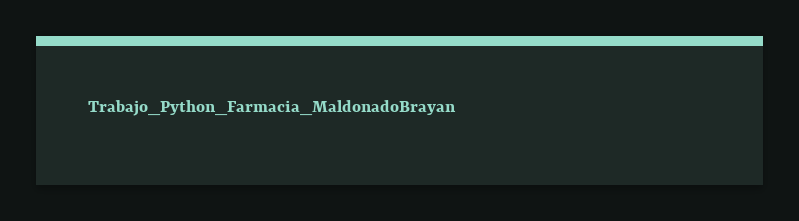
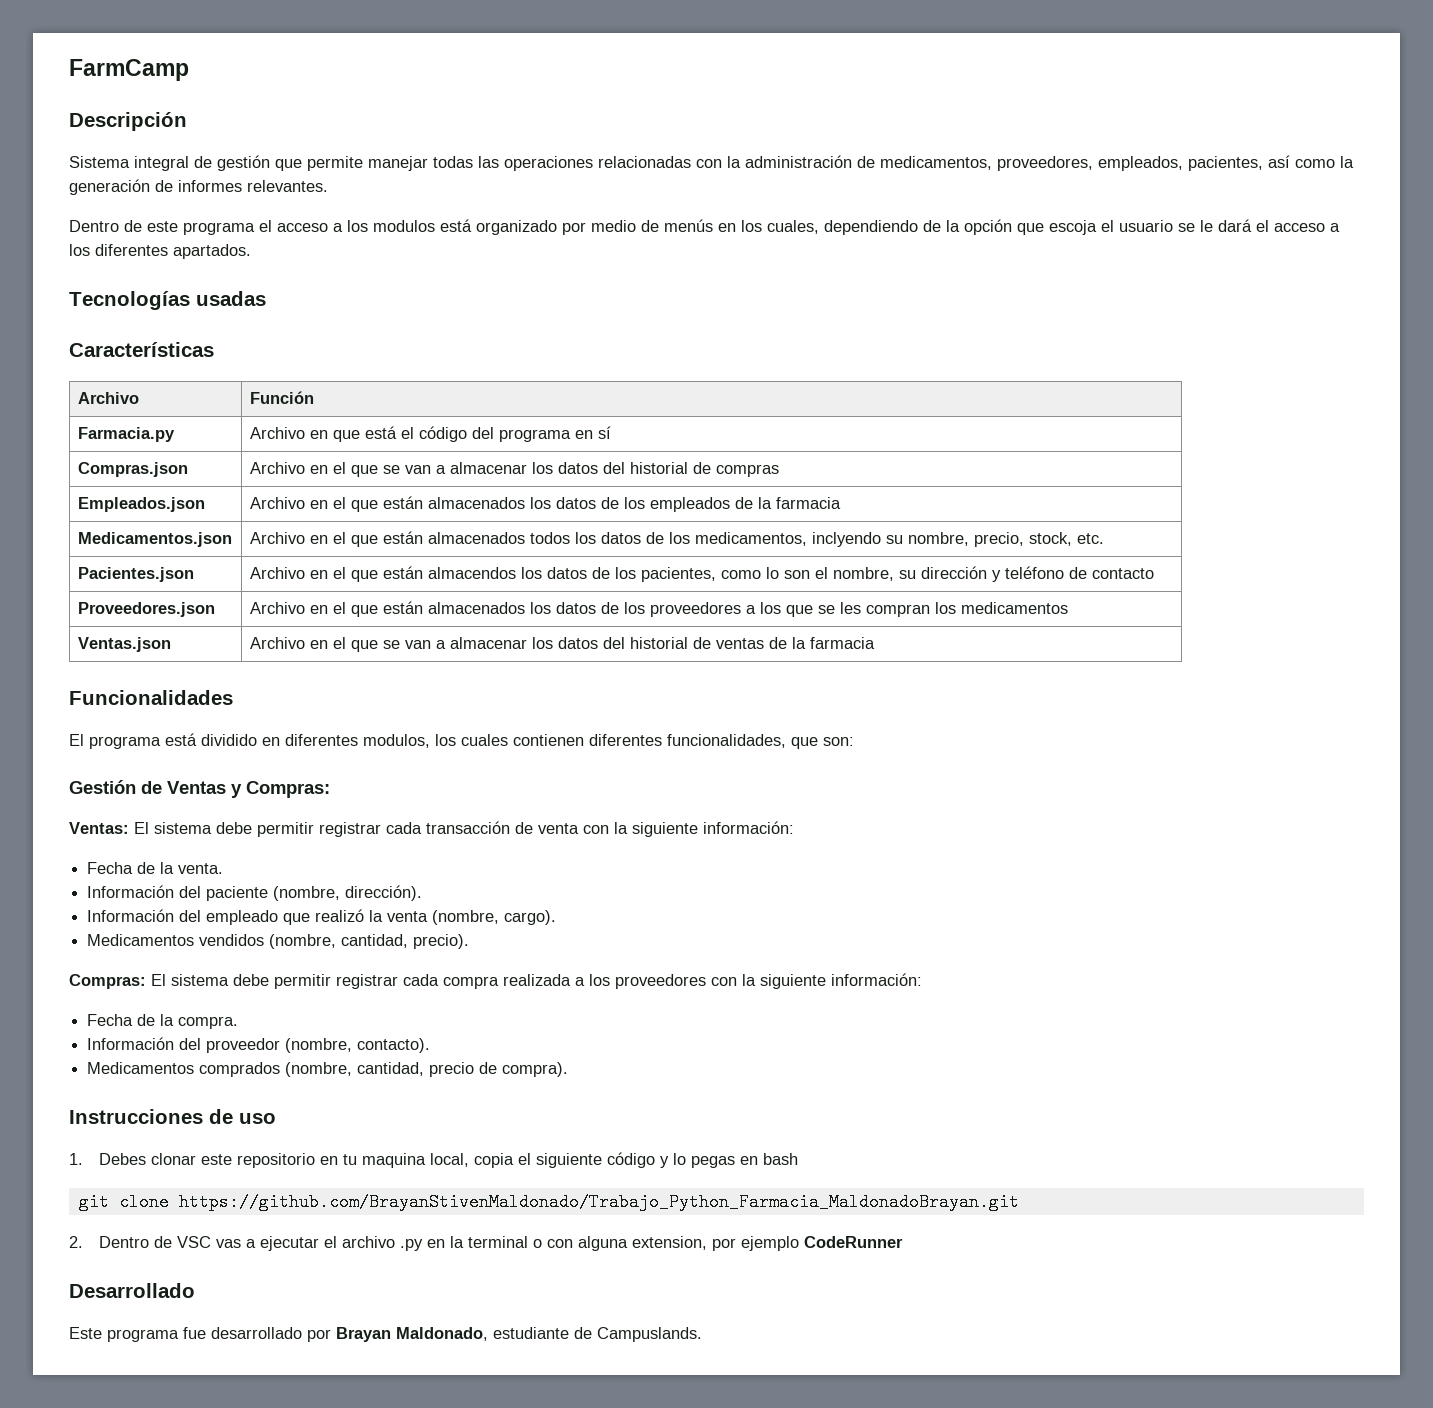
- Trabajo_Python_Farmacia_MaldonadoBrayan
+ FarmCamp
+ Descripción
+ Sistema integral de gestión que permite manejar todas las operaciones relacionadas con la administración de medicamentos, proveedores, empleados, pacientes, así como la generación de informes relevantes.
+ Dentro de este programa el acceso a los modulos está organizado por medio de menús en los cuales, dependiendo de la opción que escoja el usuario se le dará el acceso a los diferentes apartados.
+ Tecnologías usadas
+ Características
+ Archivo | Función
+ Farmacia.py | Archivo en que está el código del programa en sí
+ Compras.json | Archivo en el que se van a almacenar los datos del historial de compras
+ Empleados.json | Archivo en el que están almacenados los datos de los empleados de la farmacia
+ Medicamentos.json | Archivo en el que están almacenados todos los datos de los medicamentos, inclyendo su nombre, precio, stock, etc.
+ Pacientes.json | Archivo en el que están almacendos los datos de los pacientes, como lo son el nombre, su dirección y teléfono de contacto
+ Proveedores.json | Archivo en el que están almacenados los datos de los proveedores a los que se les compran los medicamentos
+ Ventas.json | Archivo en el que se van a almacenar los datos del historial de ventas de la farmacia
+ Funcionalidades
+ El programa está dividido en diferentes modulos, los cuales contienen diferentes funcionalidades, que son:
+ Gestión de Ventas y Compras:
+ Ventas: El sistema debe permitir registrar cada transacción de venta con la siguiente información:
+ Fecha de la venta.
+ Información del paciente (nombre, dirección).
+ Información del empleado que realizó la venta (nombre, cargo).
+ Medicamentos vendidos (nombre, cantidad, precio).
+ Compras: El sistema debe permitir registrar cada compra realizada a los proveedores con la siguiente información:
+ Fecha de la compra.
+ Información del proveedor (nombre, contacto).
+ Medicamentos comprados (nombre, cantidad, precio de compra).
+ Instrucciones de uso
+ 1. Debes clonar este repositorio en tu maquina local, copia el siguiente código y lo pegas en bash
+ git clone https://github.com/BrayanStivenMaldonado/Trabajo_Python_Farmacia_MaldonadoBrayan.git
+ 2. Dentro de VSC vas a ejecutar el archivo .py en la terminal o con alguna extension, por ejemplo CodeRunner
+ Desarrollado
+ Este programa fue desarrollado por Brayan Maldonado, estudiante de Campuslands.

